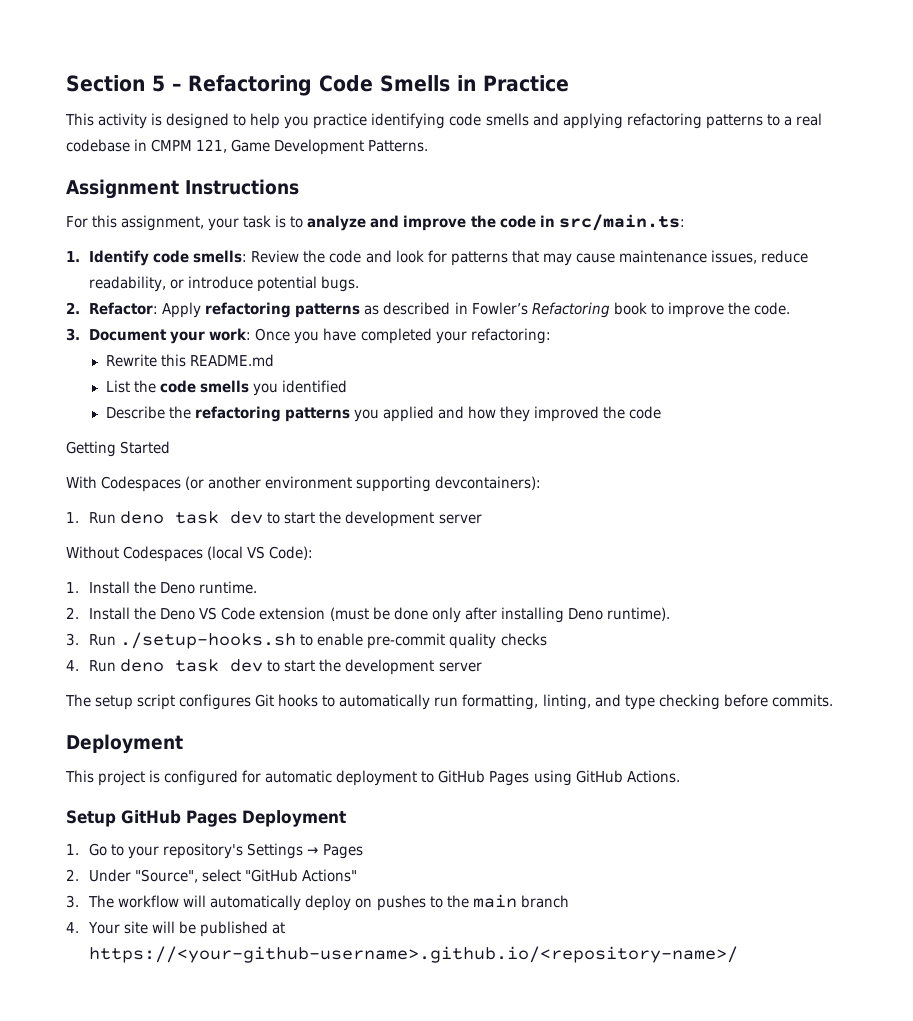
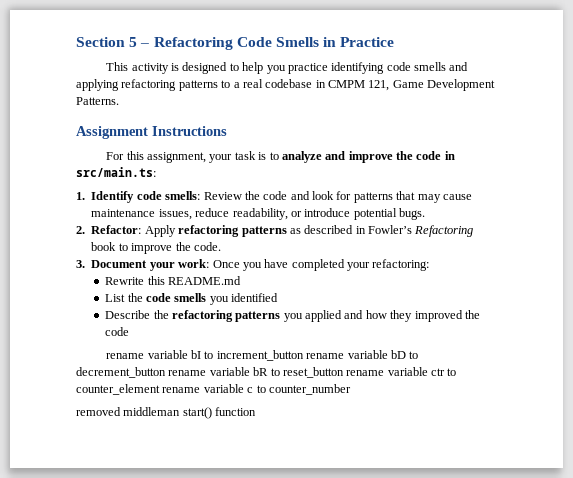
- Getting Started
- With Codespaces (or another environment supporting devcontainers):
- 1. Run deno task dev to start the development server
- Without Codespaces (local VS Code):
- 1. Install the Deno runtime.
- 2. Install the Deno VS Code extension (must be done only after installing Deno runtime).
- 3. Run ./setup-hooks.sh to enable pre-commit quality checks
- 4. Run deno task dev to start the development server
- The setup script configures Git hooks to automatically run formatting, linting, and type checking before commits.
- Deployment
- This project is configured for automatic deployment to GitHub Pages using GitHub Actions.
- Setup GitHub Pages Deployment
- 1. Go to your repository's Settings → Pages
- 2. Under "Source", select "GitHub Actions"
- 3. The workflow will automatically deploy on pushes to the main branch
- 4. Your site will be published at https://<your-github-username>.github.io/<repository-name>/
+ rename variable bI to increment_button rename variable bD to decrement_button rename variable bR to reset_button rename variable ctr to counter_element rename variable c to counter_number
+ removed middleman start() function

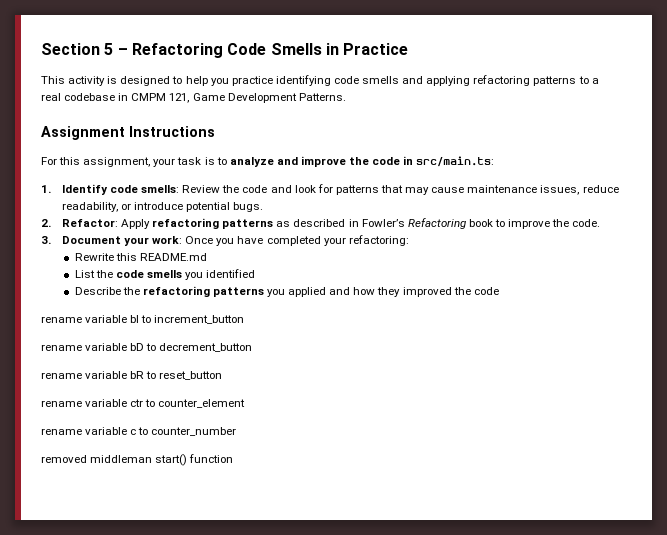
- rename variable bI to increment_button rename variable bD to decrement_button rename variable bR to reset_button rename variable ctr to counter_element rename variable c to counter_number
+ rename variable bI to increment_button
+ rename variable bD to decrement_button
+ rename variable bR to reset_button
+ rename variable ctr to counter_element
+ rename variable c to counter_number

